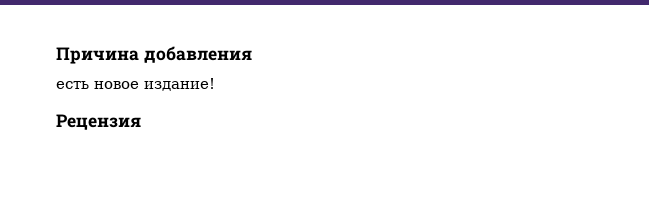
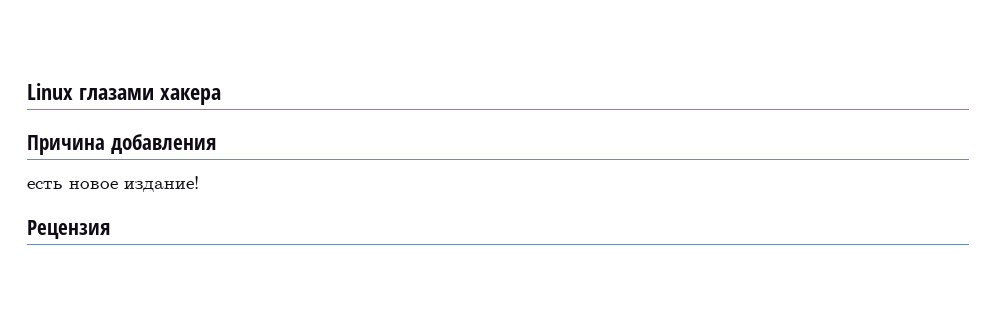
+ Linux глазами хакера

